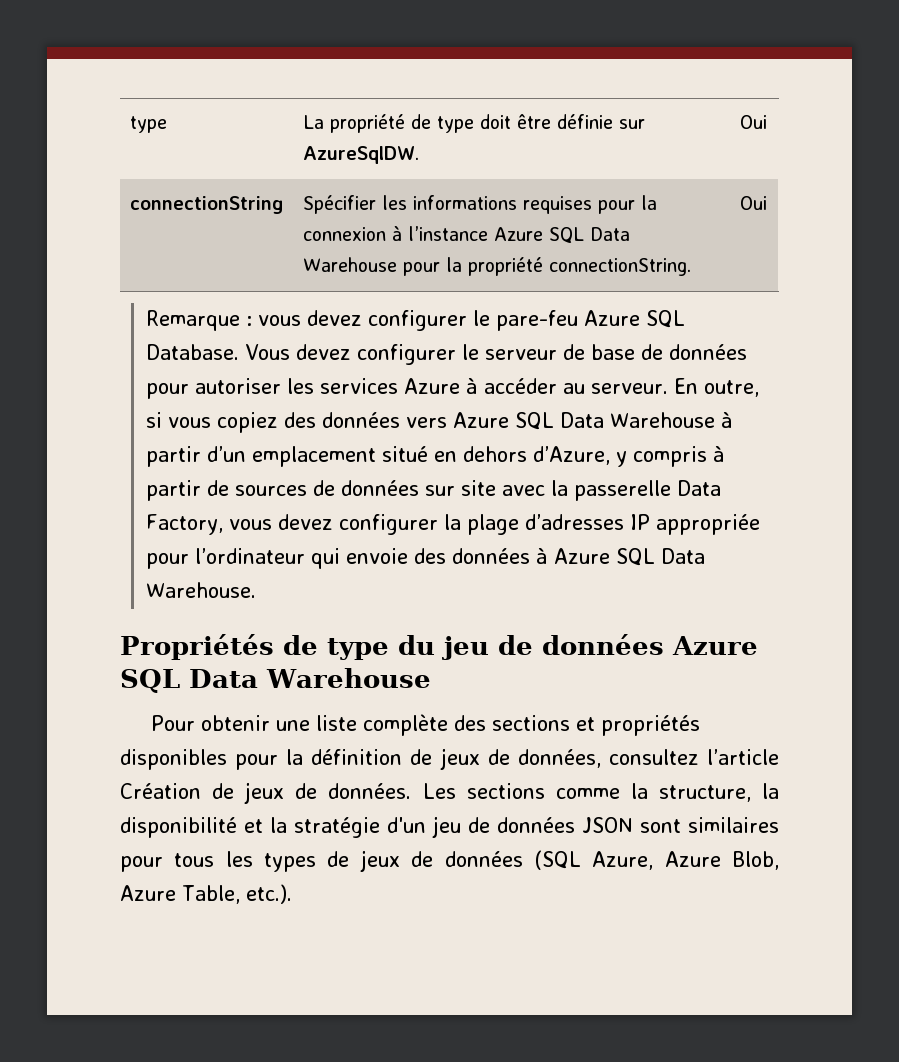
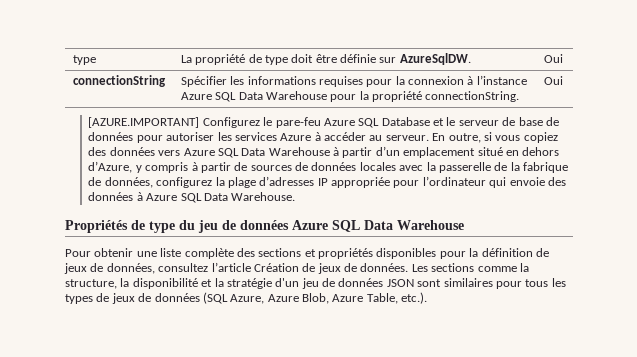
- Remarque : vous devez configurer le pare-feu Azure SQL Database. Vous devez configurer le serveur de base de données pour autoriser les services Azure à accéder au serveur.
+ [AZURE.IMPORTANT] Configurez le pare-feu Azure SQL Database et le serveur de base de données pour autoriser les services Azure à accéder au serveur.
- En outre, si vous copiez des données vers Azure SQL Data Warehouse à partir d’un emplacement situé en dehors d’Azure, y compris à partir de sources de données sur site avec la passerelle Data Factory, vous devez configurer la plage d’adresses IP appropriée pour l’ordinateur qui envoie des données à Azure SQL Data Warehouse.
+ En outre, si vous copiez des données vers Azure SQL Data Warehouse à partir d’un emplacement situé en dehors d’Azure, y compris à partir de sources de données locales avec la passerelle de la fabrique de données, configurez la plage d’adresses IP appropriée pour l’ordinateur qui envoie des données à Azure SQL Data Warehouse.

